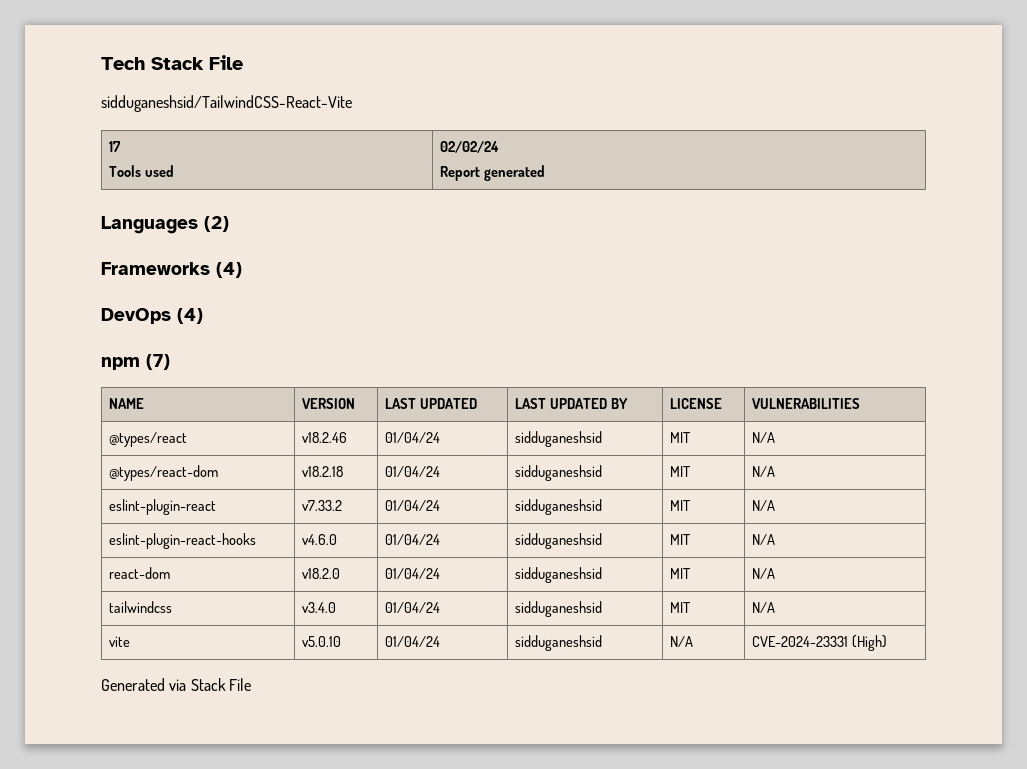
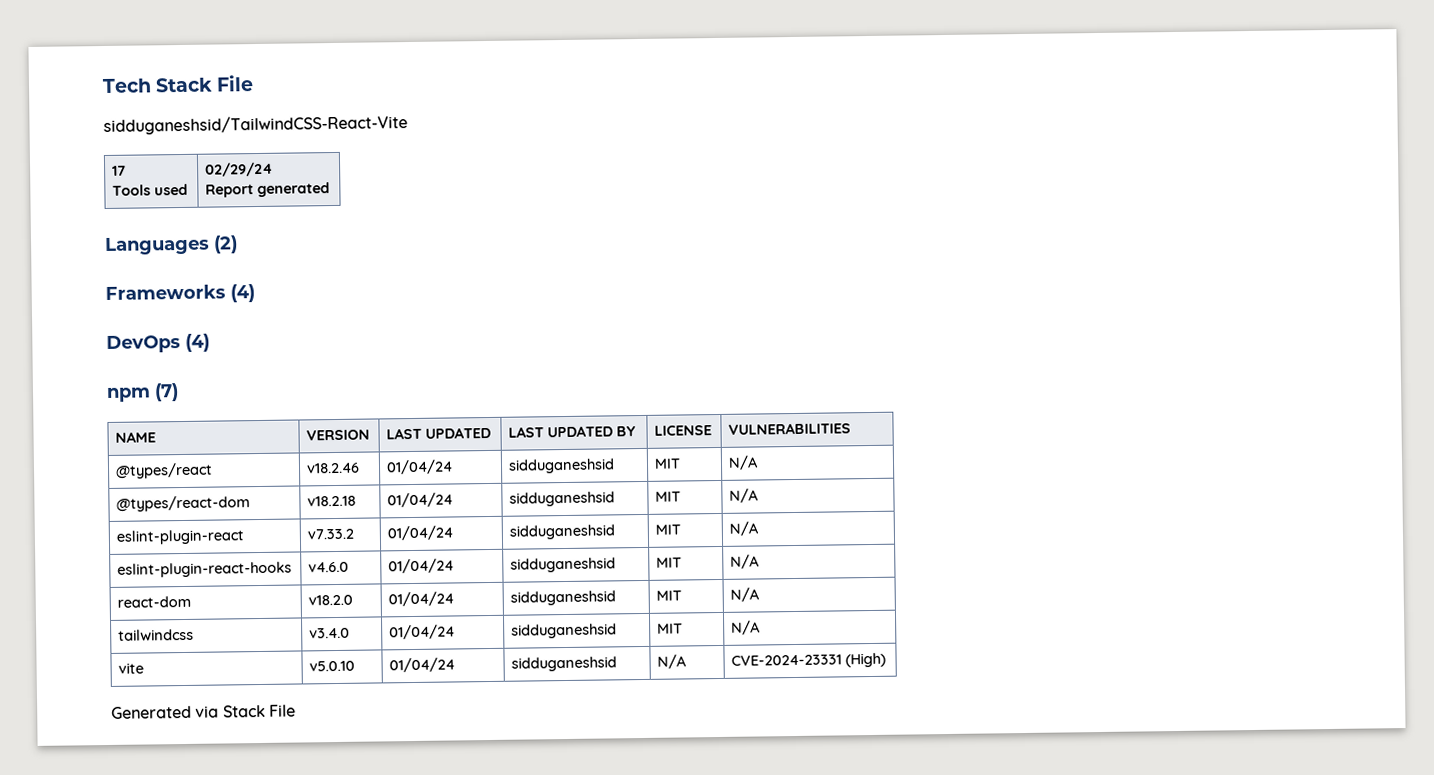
  17
- Tools used | 02/02/24
+ Tools used | 02/29/24

